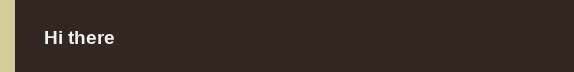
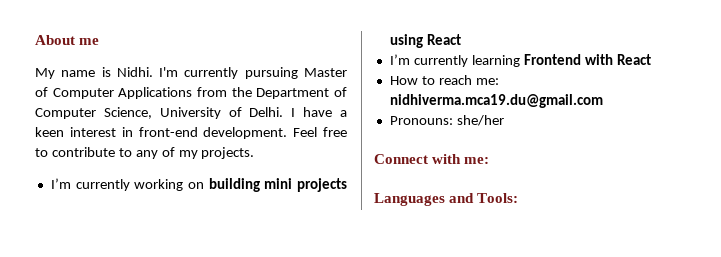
- Hi there
+ About me
+ My name is Nidhi. I'm currently pursuing Master of Computer Applications from the Department of Computer Science, University of Delhi. I have a keen interest in front-end development. Feel free to contribute to any of my projects.
+ I’m currently working on building mini projects using React
+ I’m currently learning Frontend with React
+ How to reach me: nidhiverma.mca19.du@gmail.com
+ Pronouns: she/her
+ Connect with me:
+ Languages and Tools:

